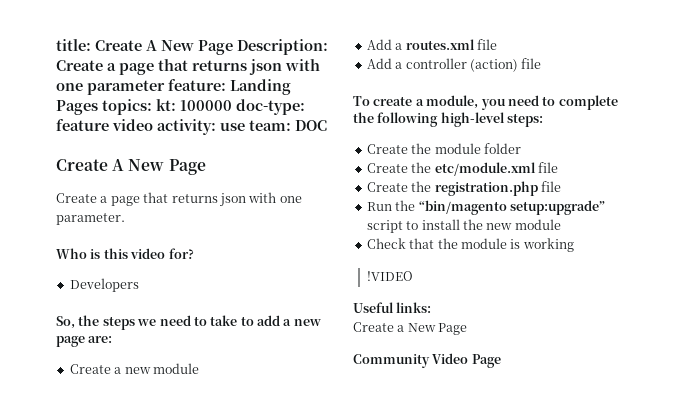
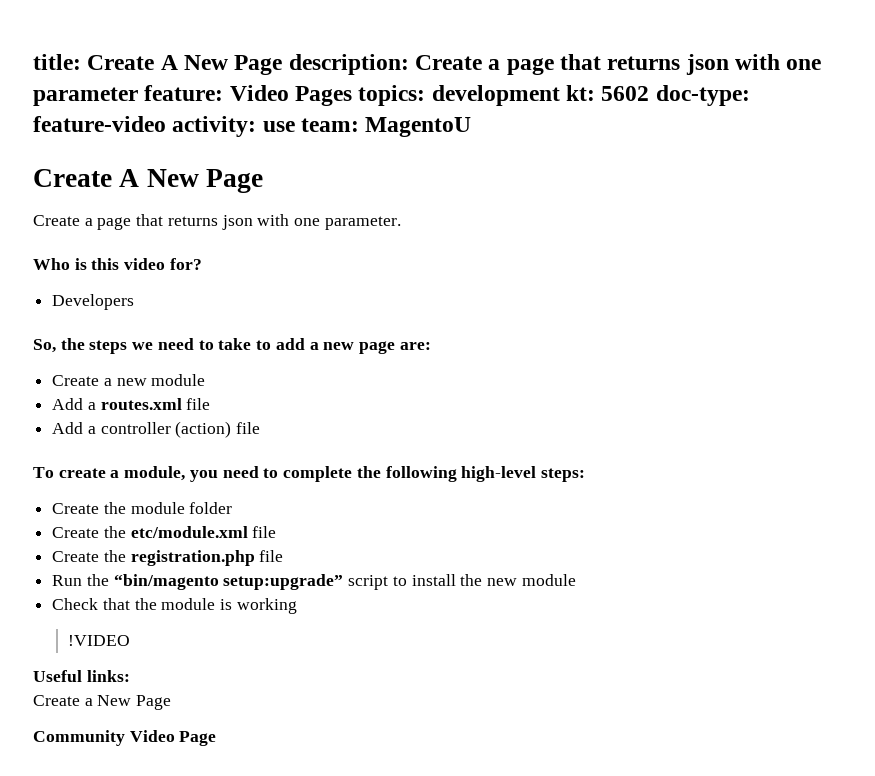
- title: Create A New Page Description: Create a page that returns json with one parameter feature: Landing Pages topics: kt: 100000 doc-type: feature video activity: use team: DOC
+ title: Create A New Page description: Create a page that returns json with one parameter feature: Video Pages topics: development kt: 5602 doc-type: feature-video activity: use team: MagentoU

